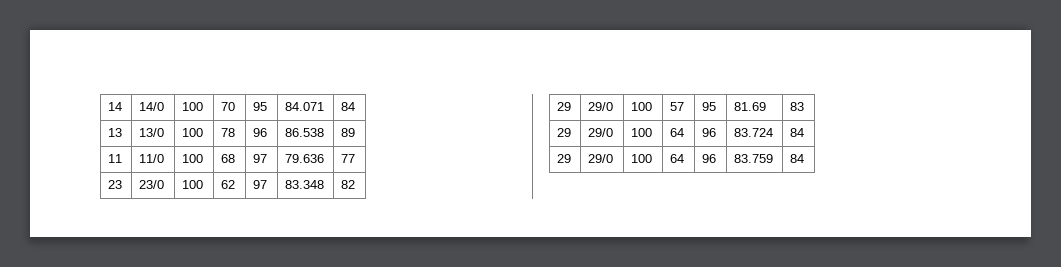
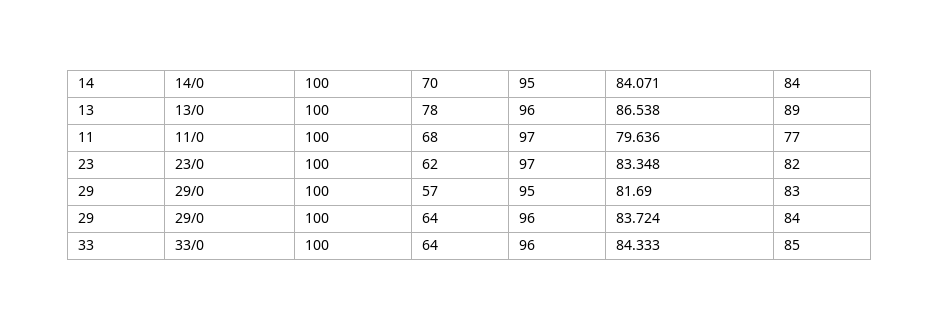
- 29 | 29/0 | 100 | 64 | 96 | 83.759 | 84
+ 33 | 33/0 | 100 | 64 | 96 | 84.333 | 85

